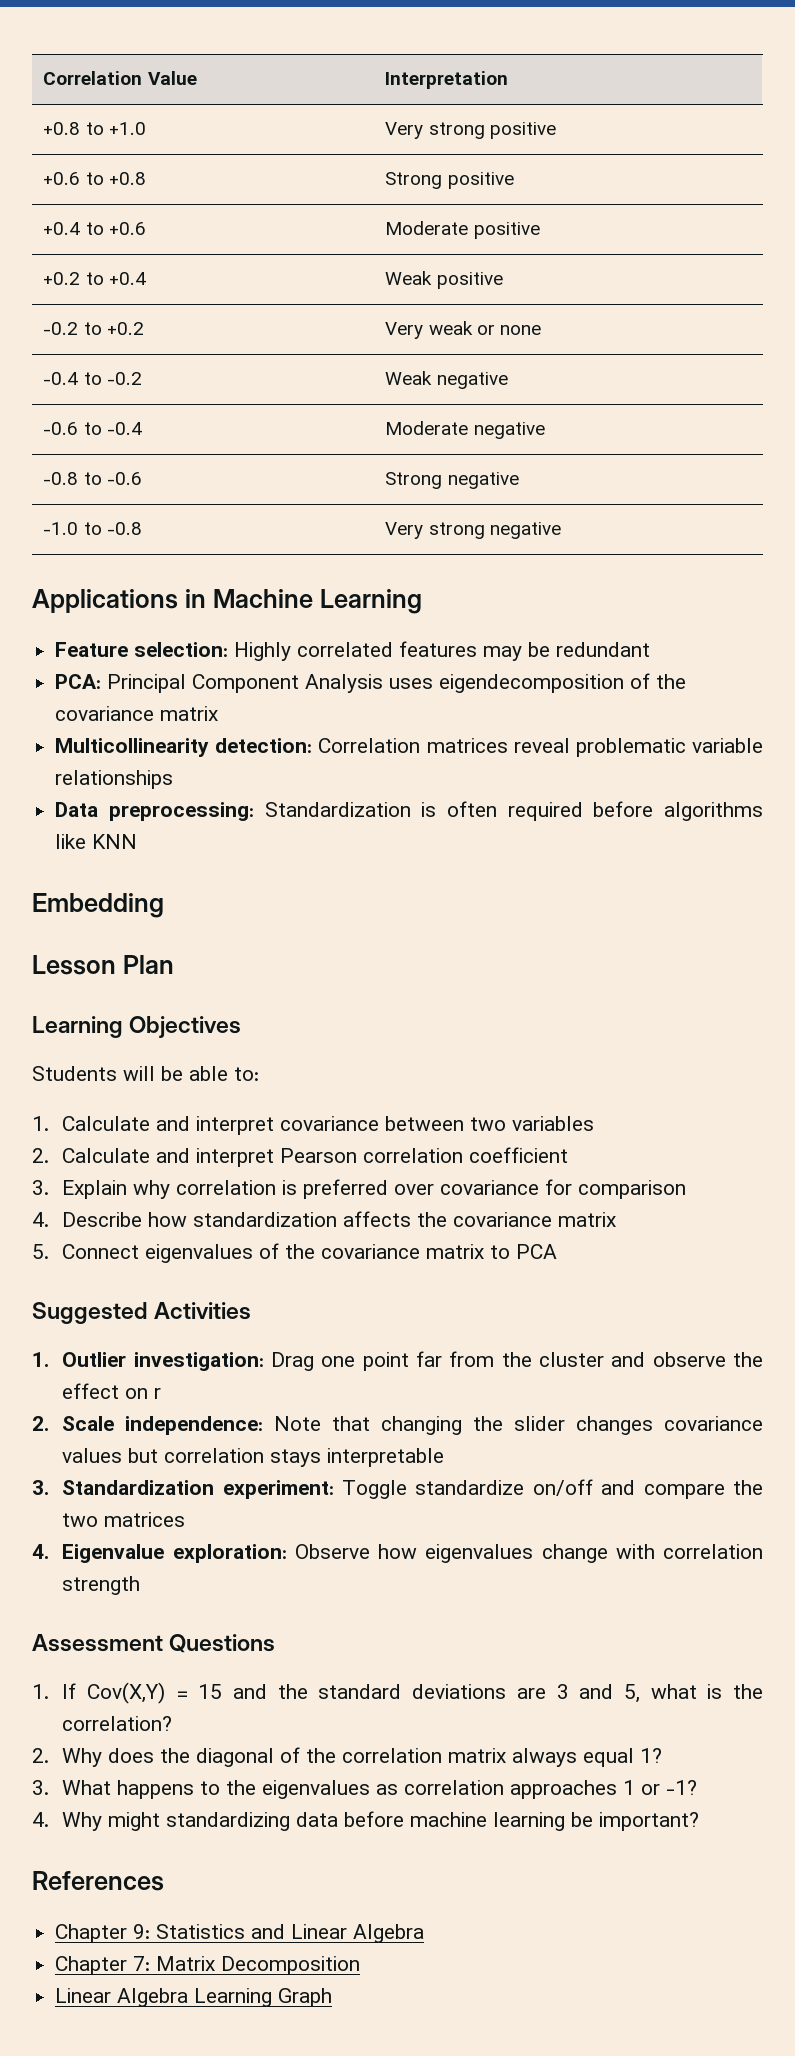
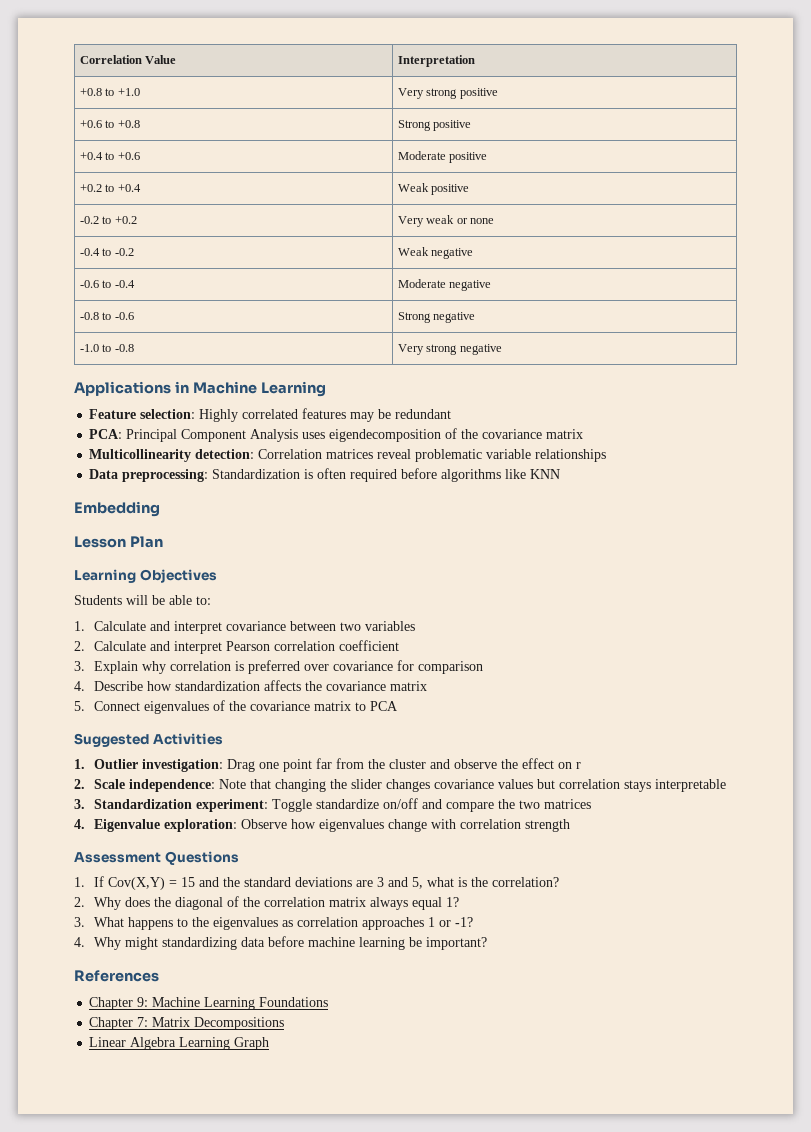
- Chapter 9: Statistics and Linear Algebra
+ Chapter 9: Machine Learning Foundations
- Chapter 7: Matrix Decomposition
+ Chapter 7: Matrix Decompositions

